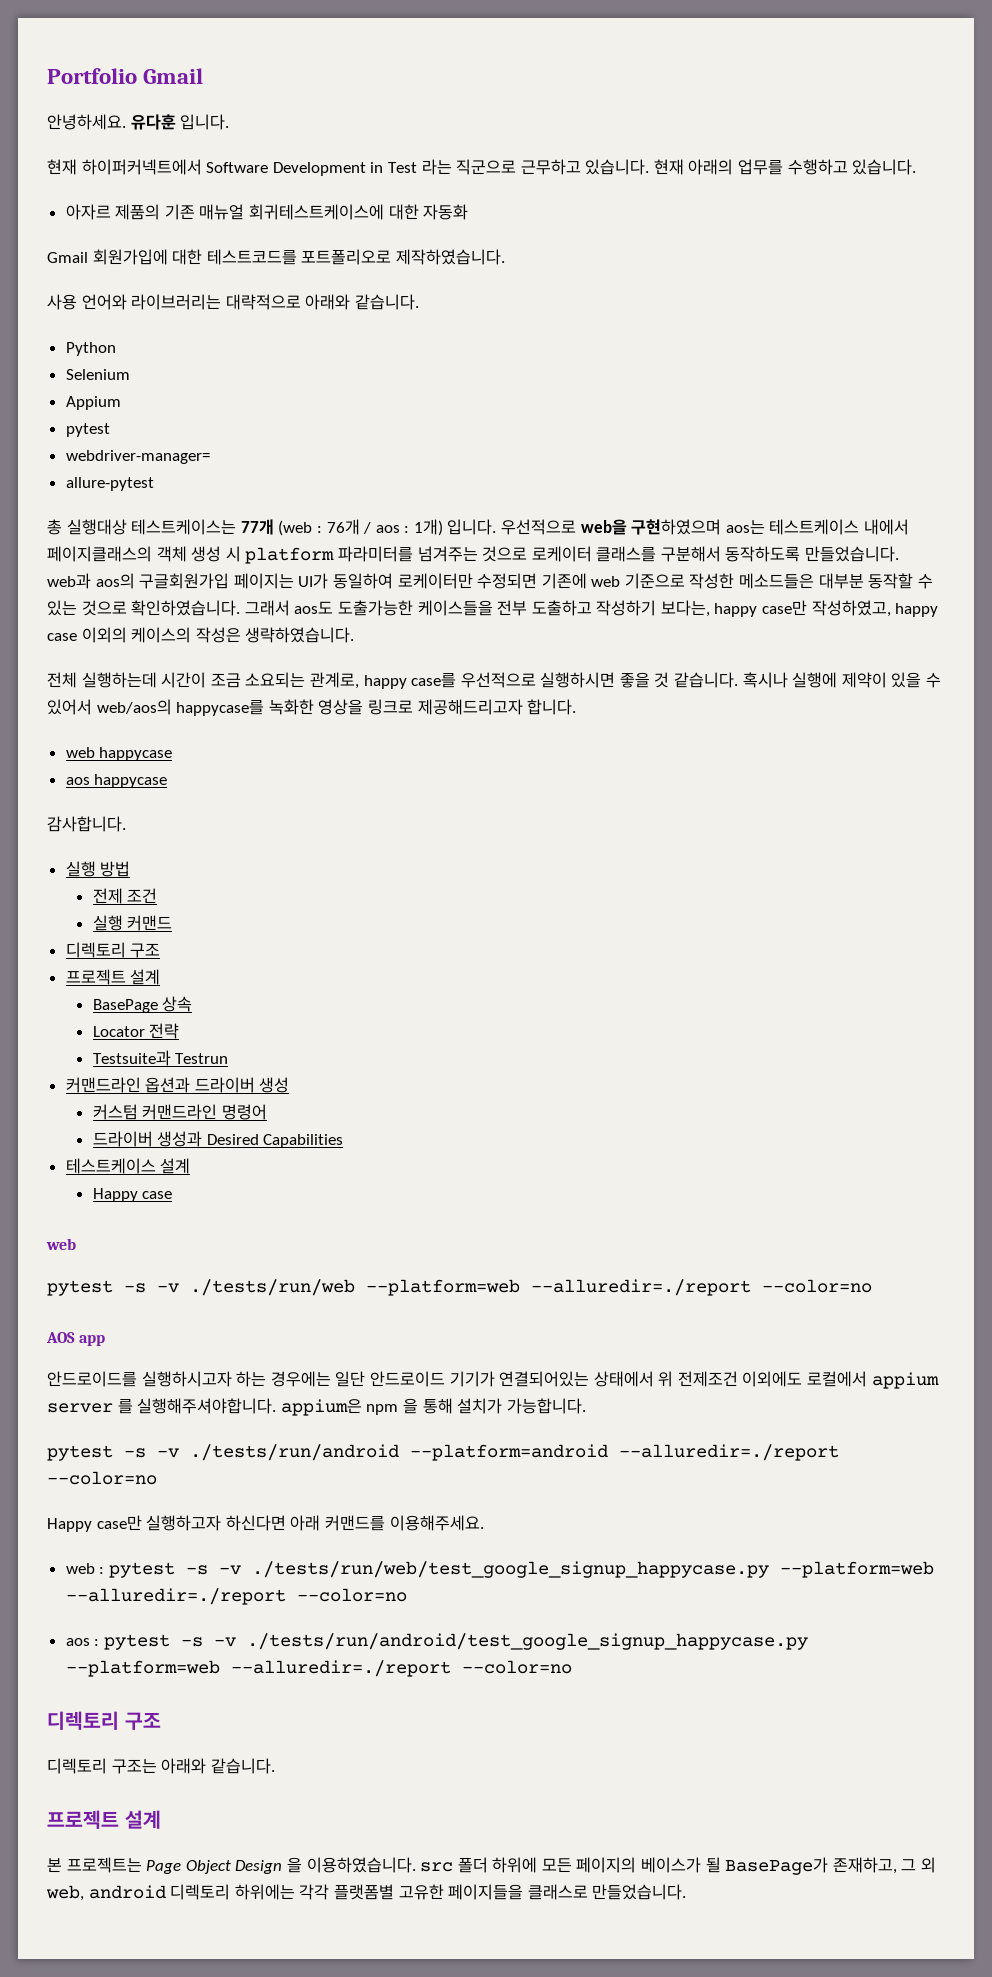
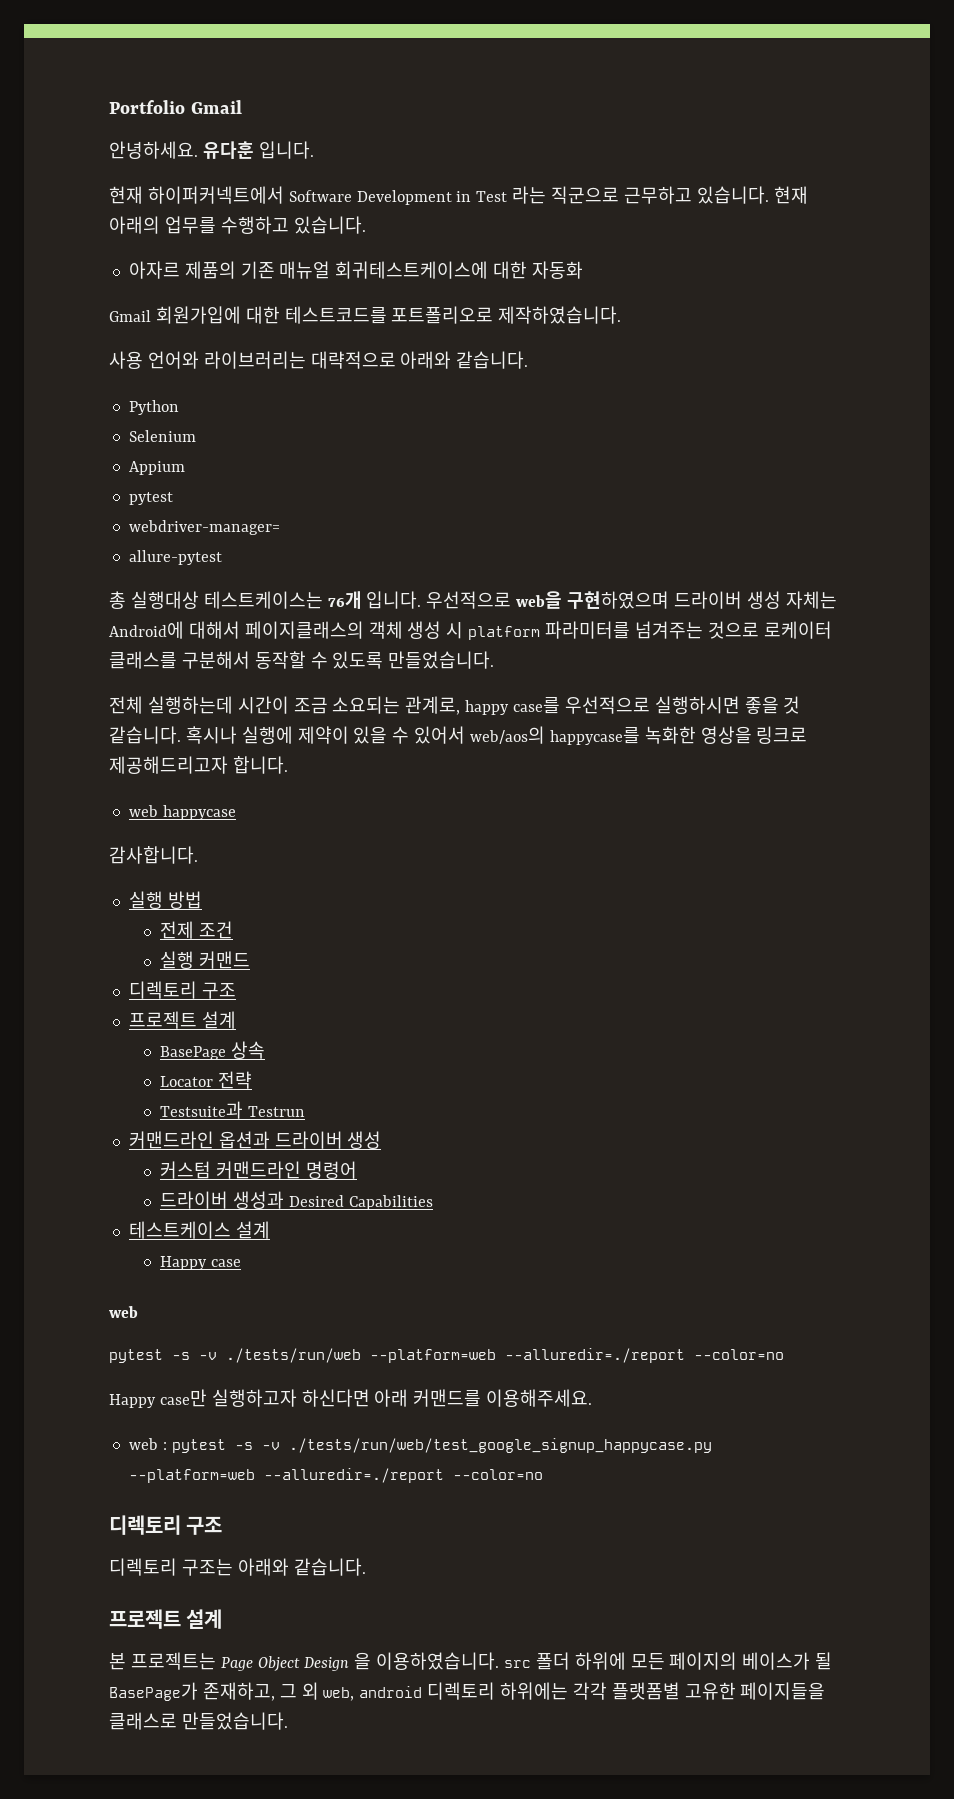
- 총 실행대상 테스트케이스는 77개 (web : 76개 / aos : 1개) 입니다. 우선적으로 web을 구현하였으며 aos는 테스트케이스 내에서 페이지클래스의 객체 생성 시 platform 파라미터를 넘겨주는 것으로 로케이터 클래스를 구분해서 동작하도록 만들었습니다. web과 aos의 구글회원가입 페이지는 UI가 동일하여 로케이터만 수정되면 기존에 web 기준으로 작성한 메소드들은 대부분 동작할 수 있는 것으로 확인하였습니다. 그래서 aos도 도출가능한 케이스들을 전부 도출하고 작성하기 보다는, happy case만 작성하였고, happy case 이외의 케이스의 작성은 생략하였습니다.
+ 총 실행대상 테스트케이스는 76개 입니다. 우선적으로 web을 구현하였으며 드라이버 생성 자체는 Android에 대해서 페이지클래스의 객체 생성 시 platform 파라미터를 넘겨주는 것으로 로케이터 클래스를 구분해서 동작할 수 있도록 만들었습니다.
- aos happycase
- AOS app
- 안드로이드를 실행하시고자 하는 경우에는 일단 안드로이드 기기가 연결되어있는 상태에서 위 전제조건 이외에도 로컬에서 appium server 를 실행해주셔야합니다. appium은 npm 을 통해 설치가 가능합니다.
- pytest -s -v ./tests/run/android --platform=android --alluredir=./report --color=no
- aos : pytest -s -v ./tests/run/android/test_google_signup_happycase.py --platform=web --alluredir=./report --color=no

